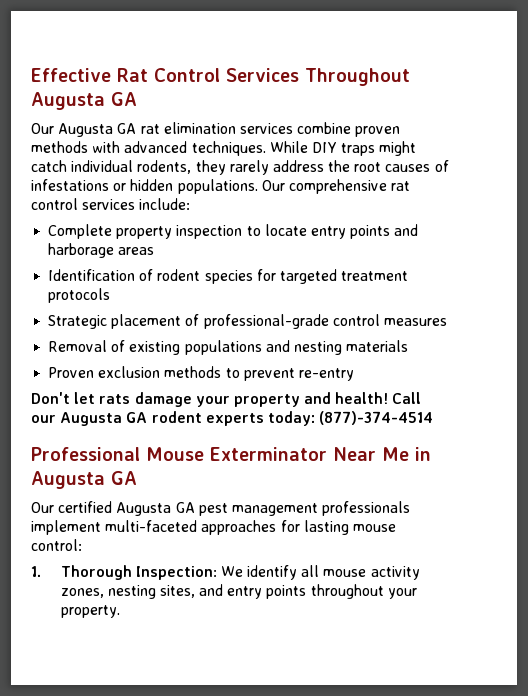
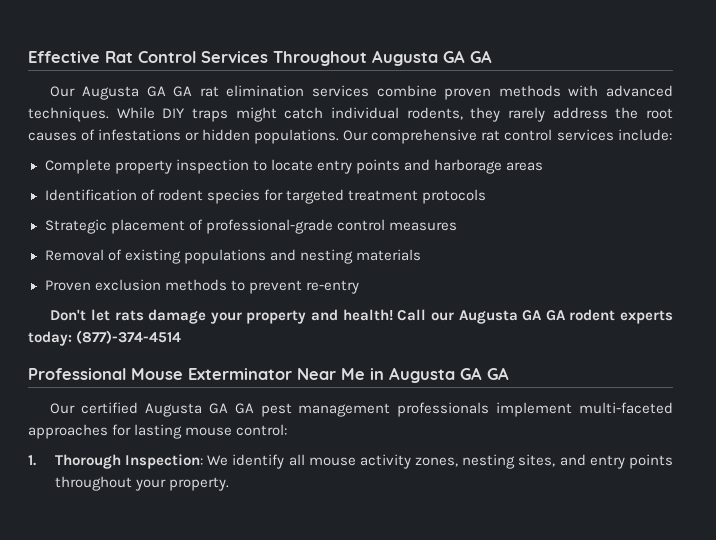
- Effective Rat Control Services Throughout Augusta GA
+ Effective Rat Control Services Throughout Augusta GA GA
- Our Augusta GA rat elimination services combine proven methods with advanced techniques.
+ Our Augusta GA GA rat elimination services combine proven methods with advanced techniques.
- Call our Augusta GA rodent experts today: (877)-374-4514
+ Call our Augusta GA GA rodent experts today: (877)-374-4514
- Professional Mouse Exterminator Near Me in Augusta GA
+ Professional Mouse Exterminator Near Me in Augusta GA GA
- Our certified Augusta GA pest management professionals implement multi-faceted approaches for lasting mouse control:
+ Our certified Augusta GA GA pest management professionals implement multi-faceted approaches for lasting mouse control:

